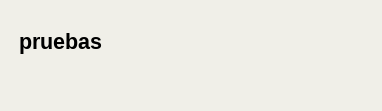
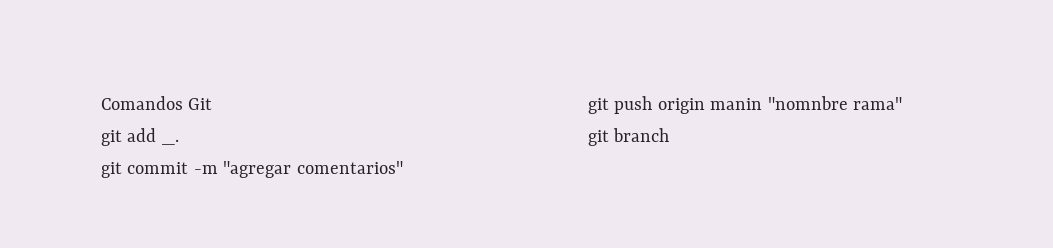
- pruebas
+ Comandos Git
+ git add _.
+ git commit -m "agregar comentarios"
+ git push origin manin "nomnbre rama"
+ git branch

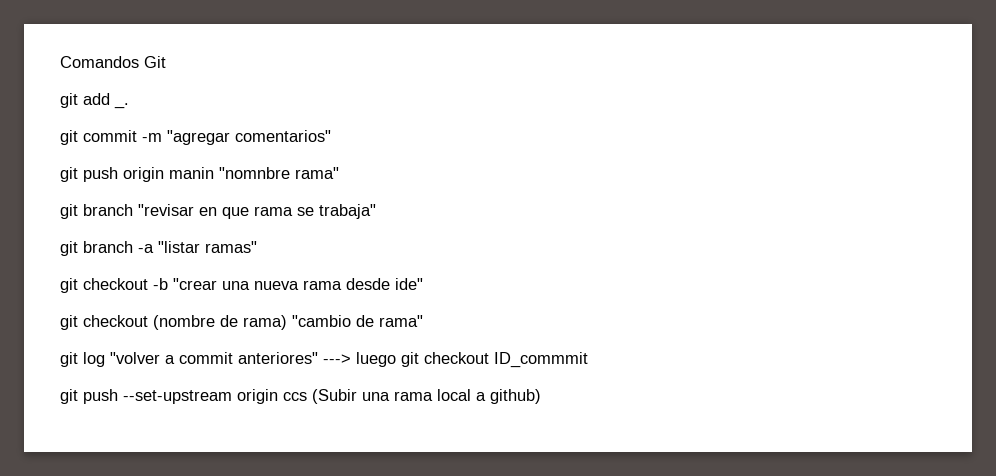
- git branch
+ git branch "revisar en que rama se trabaja"
+ git branch -a "listar ramas"
+ git checkout -b "crear una nueva rama desde ide"
+ git checkout (nombre de rama) "cambio de rama"
+ git log "volver a commit anteriores" ---> luego git checkout ID_commmit
+ git push --set-upstream origin ccs (Subir una rama local a github)

